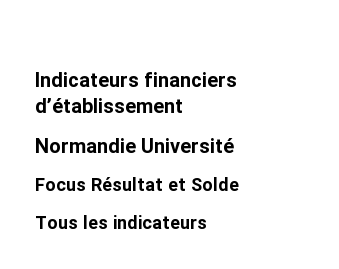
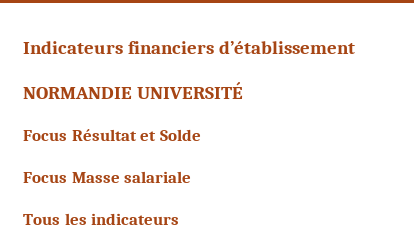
- Normandie Université
+ NORMANDIE UNIVERSITÉ
+ Focus Masse salariale

